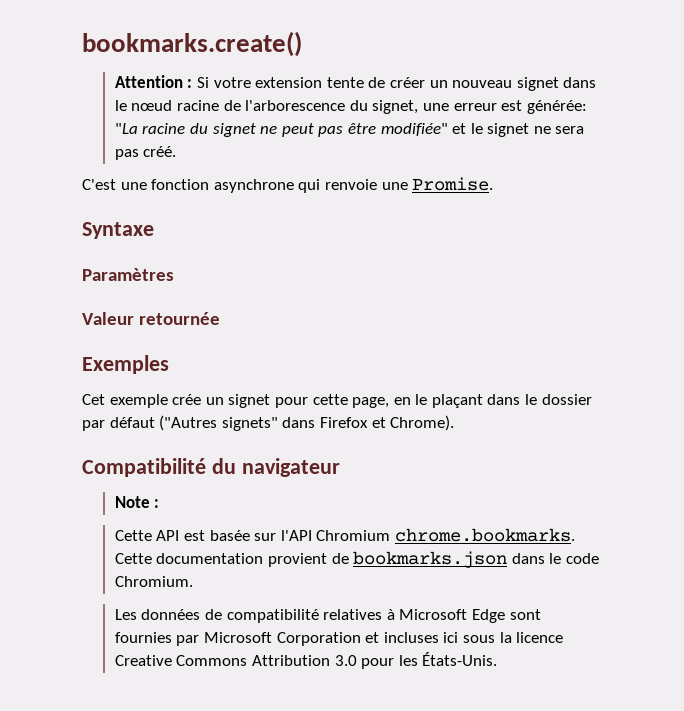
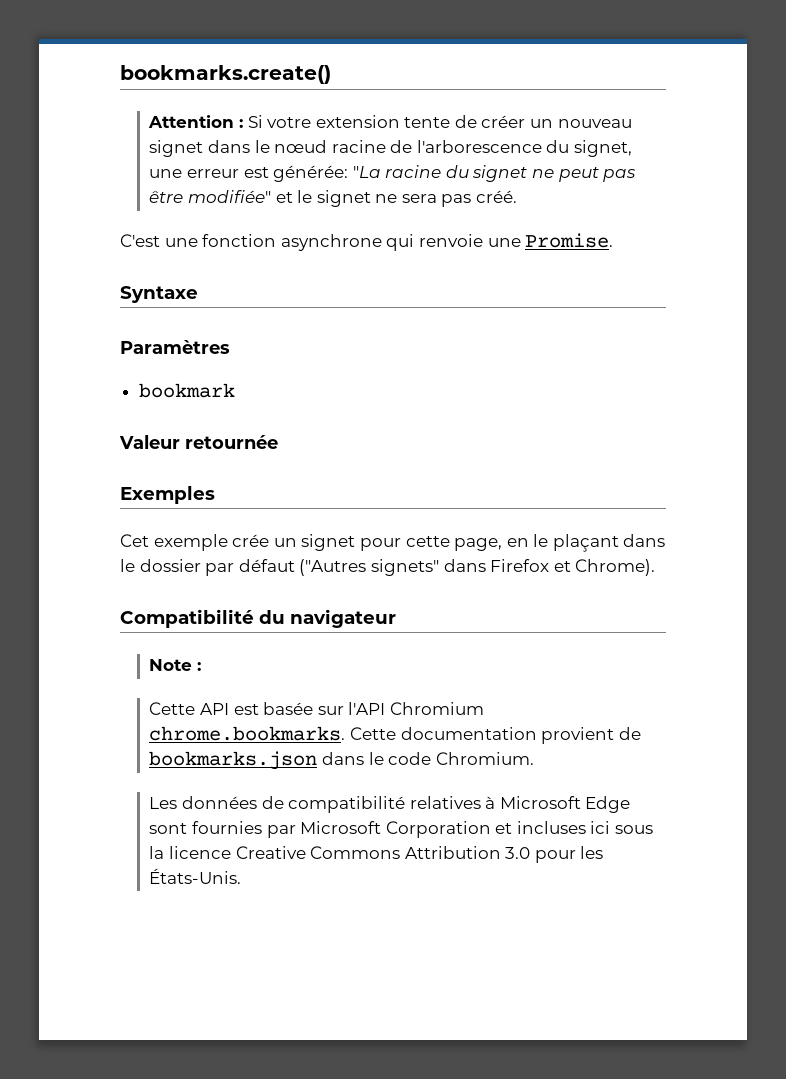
+ bookmark

